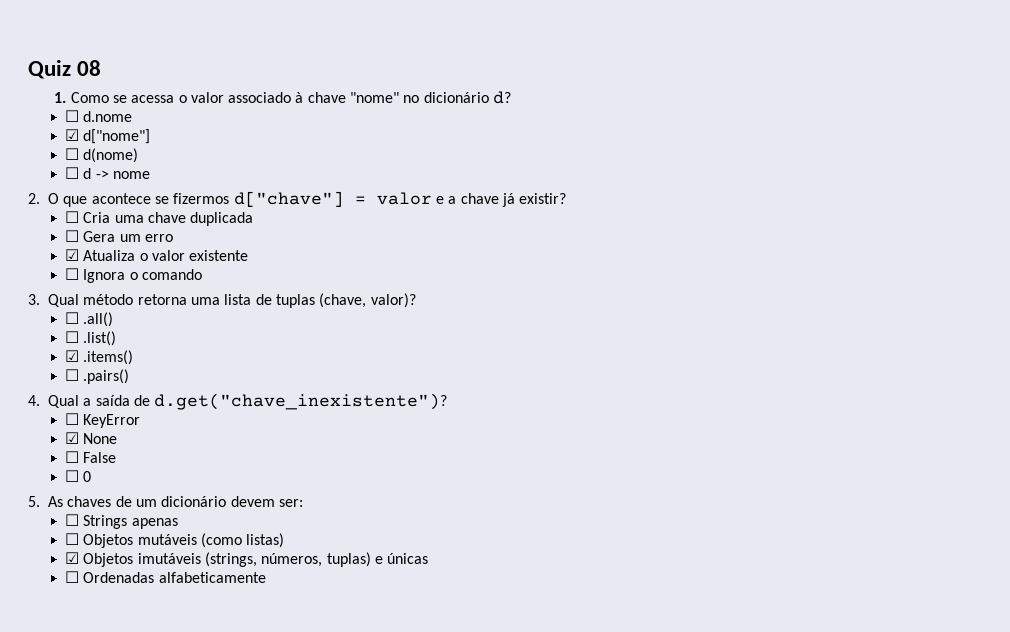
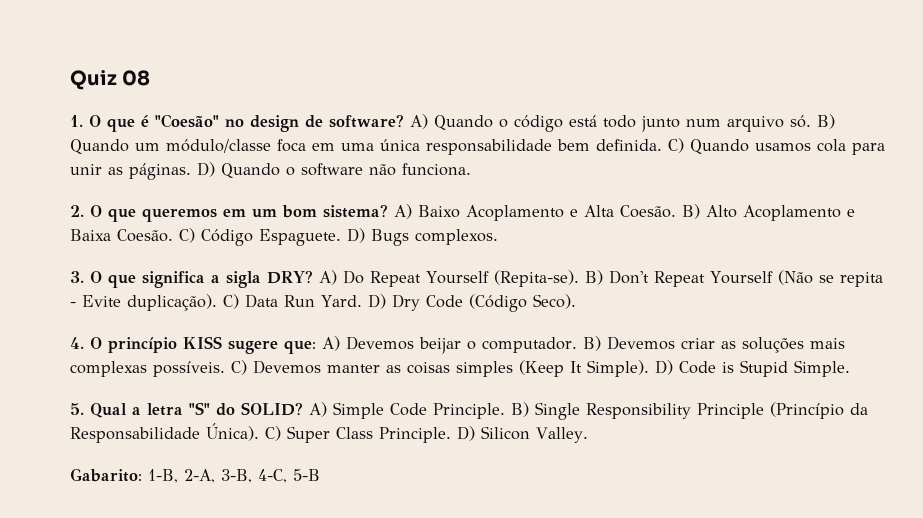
- 1. Como se acessa o valor associado à chave "nome" no dicionário d?
- ☐ d.nome
- ☑ d["nome"]
- ☐ d(nome)
- ☐ d -> nome
- 2. O que acontece se fizermos d["chave"] = valor e a chave já existir?
- ☐ Cria uma chave duplicada
- ☐ Gera um erro
- ☑ Atualiza o valor existente
- ☐ Ignora o comando
- 3. Qual método retorna uma lista de tuplas (chave, valor)?
- ☐ .all()
- ☐ .list()
- ☑ .items()
- ☐ .pairs()
- 4. Qual a saída de d.get("chave_inexistente")?
- ☐ KeyError
- ☑ None
- ☐ False
- ☐ 0
- 5. As chaves de um dicionário devem ser:
- ☐ Strings apenas
- ☐ Objetos mutáveis (como listas)
- ☑ Objetos imutáveis (strings, números, tuplas) e únicas
- ☐ Ordenadas alfabeticamente
+ 1. O que é "Coesão" no design de software? A) Quando o código está todo junto num arquivo só. B) Quando um módulo/classe foca em uma única responsabilidade bem definida. C) Quando usamos cola para unir as páginas. D) Quando o software não funciona.
+ 2. O que queremos em um bom sistema? A) Baixo Acoplamento e Alta Coesão. B) Alto Acoplamento e Baixa Coesão. C) Código Espaguete. D) Bugs complexos.
+ 3. O que significa a sigla DRY? A) Do Repeat Yourself (Repita-se). B) Don't Repeat Yourself (Não se repita - Evite duplicação). C) Data Run Yard. D) Dry Code (Código Seco).
+ 4. O princípio KISS sugere que: A) Devemos beijar o computador. B) Devemos criar as soluções mais complexas possíveis. C) Devemos manter as coisas simples (Keep It Simple). D) Code is Stupid Simple.
+ 5. Qual a letra "S" do SOLID? A) Simple Code Principle. B) Single Responsibility Principle (Princípio da Responsabilidade Única). C) Super Class Principle. D) Silicon Valley.
+ Gabarito: 1-B, 2-A, 3-B, 4-C, 5-B

